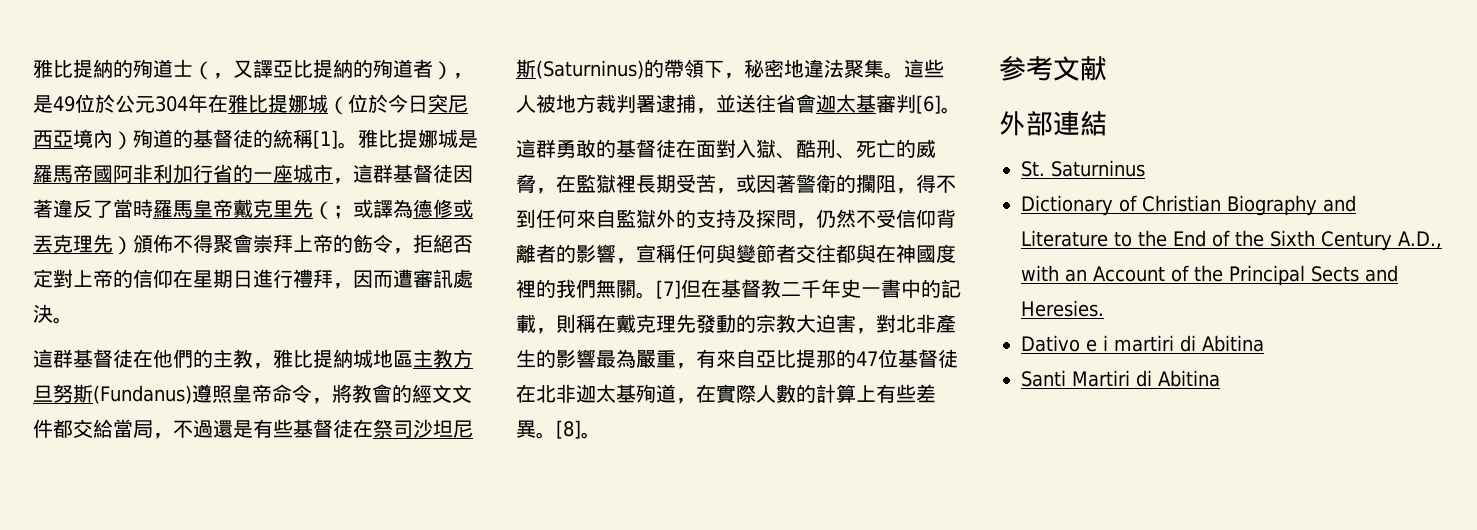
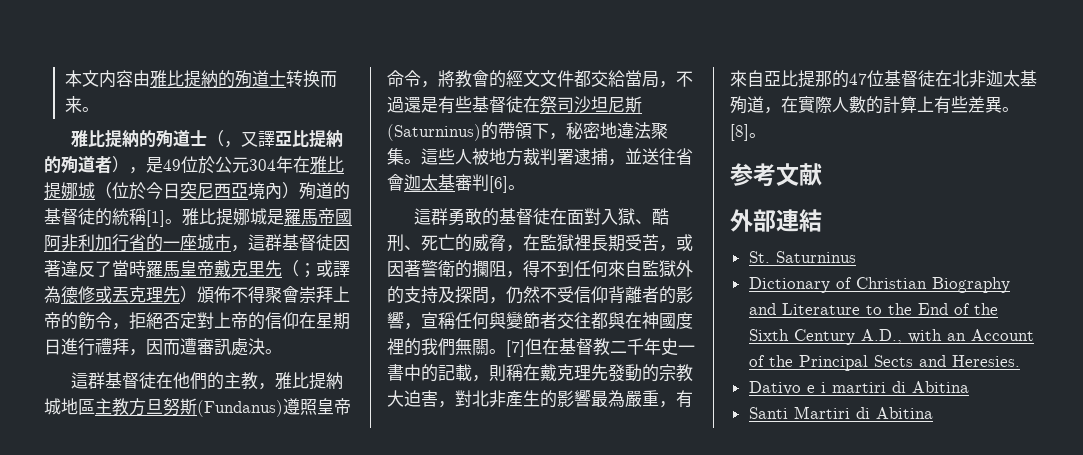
+ 本文内容由雅比提納的殉道士转换而来。

